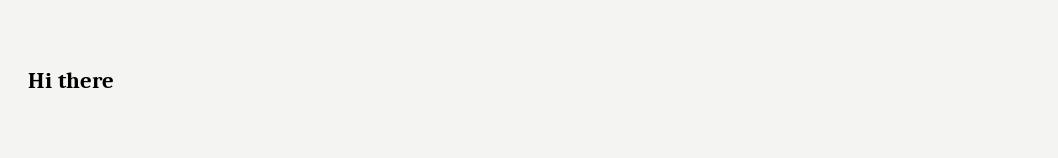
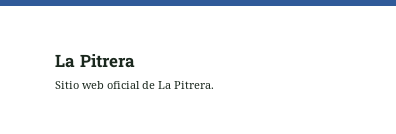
- Hi there
+ La Pitrera
+ Sitio web oficial de La Pitrera.

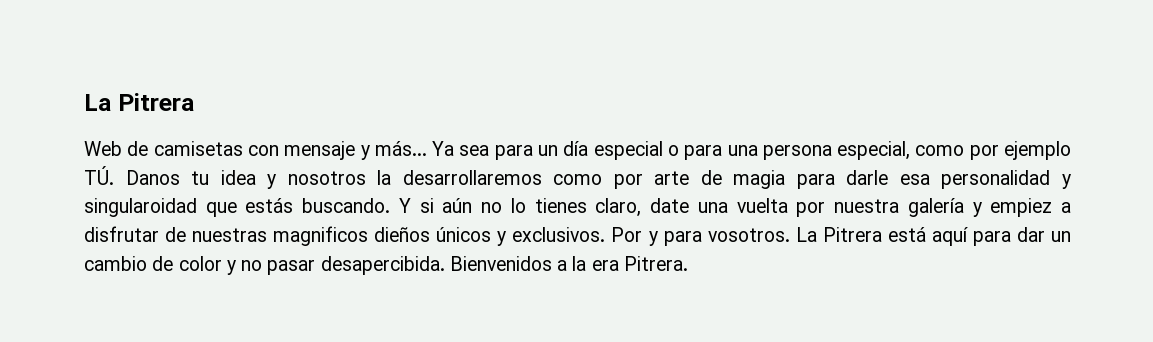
- Sitio web oficial de La Pitrera.
+ Web de camisetas con mensaje y más... Ya sea para un día especial o para una persona especial, como por ejemplo TÚ. Danos tu idea y nosotros la desarrollaremos como por arte de magia para darle esa personalidad y singularoidad que estás buscando. Y si aún no lo tienes claro, date una vuelta por nuestra galería y empiez a disfrutar de nuestras magnificos dieños únicos y exclusivos. Por y para vosotros. La Pitrera está aquí para dar un cambio de color y no pasar desapercibida. Bienvenidos a la era Pitrera.

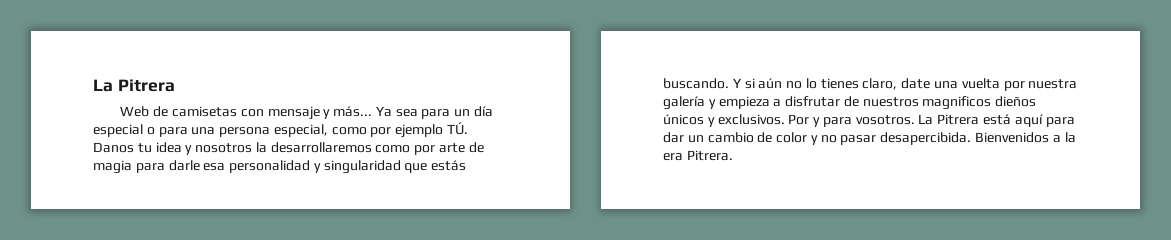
- Ya sea para un día especial o para una persona especial, como por ejemplo TÚ. Danos tu idea y nosotros la desarrollaremos como por arte de magia para darle esa personalidad y singularoidad que estás buscando.
+ Ya sea para un día especial o para una persona especial, como por ejemplo TÚ. Danos tu idea y nosotros la desarrollaremos como por arte de magia para darle esa personalidad y singularidad que estás buscando.
- Y si aún no lo tienes claro, date una vuelta por nuestra galería y empiez a disfrutar de nuestras magnificos dieños únicos y exclusivos.
+ Y si aún no lo tienes claro, date una vuelta por nuestra galería y empieza a disfrutar de nuestros magnificos dieños únicos y exclusivos.

